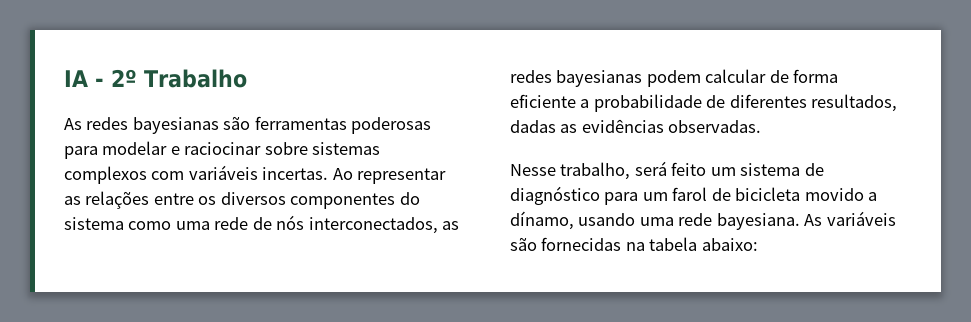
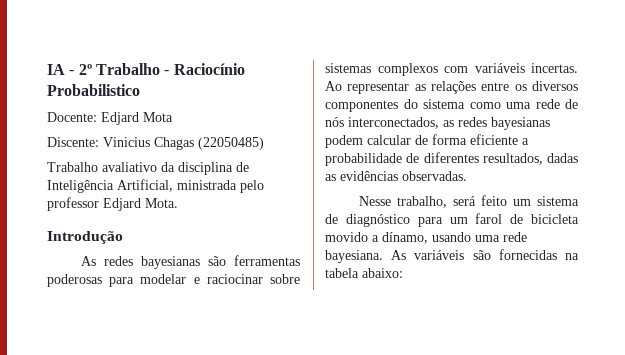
- IA - 2º Trabalho
+ IA - 2º Trabalho - Raciocínio Probabilistico
+ Docente: Edjard Mota
+ Discente: Vinicius Chagas (22050485)
+ Trabalho avaliativo da disciplina de Inteligência Artificial, ministrada pelo professor Edjard Mota.
+ Introdução

